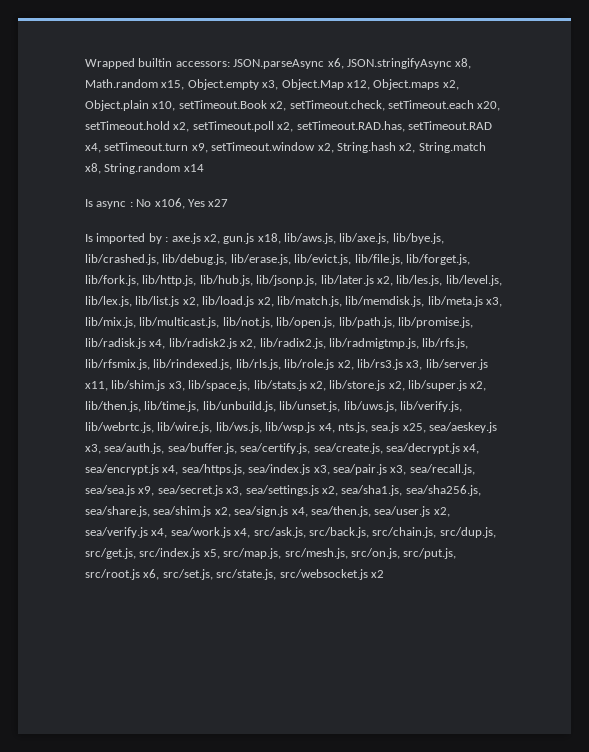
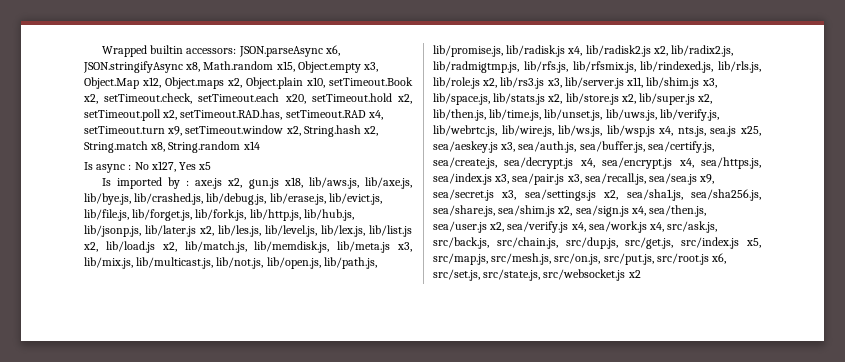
- Is async : No x106, Yes x27
+ Is async : No x127, Yes x5
- axe.js x2, gun.js x18, lib/aws.js, lib/axe.js, lib/bye.js, lib/crashed.js, lib/debug.js, lib/erase.js, lib/evict.js, lib/file.js, lib/forget.js, lib/fork.js, lib/http.js, lib/hub.js, lib/jsonp.js, lib/later.js x2, lib/les.js, lib/level.js, lib/lex.js, lib/list.js x2, lib/load.js x2, lib/match.js, lib/memdisk.js, lib/meta.js x3, lib/mix.js, lib/multicast.js, lib/not.js, lib/open.js, lib/path.js, lib/promise.js, lib/radisk.js x4, lib/radisk2.js x2, lib/radix2.js, lib/radmigtmp.js, lib/rfs.js, lib/rfsmix.js, lib/rindexed.js, lib/rls.js, lib/role.js x2, lib/rs3.js x3, lib/server.js x11, lib/shim.js x3, lib/space.js, lib/stats.js x2, lib/store.js x2, lib/super.js x2, lib/then.js, lib/time.js, lib/unbuild.js, lib/unset.js, lib/uws.js, lib/verify.js, lib/webrtc.js, lib/wire.js, lib/ws.js, lib/wsp.js x4, nts.js, sea.js x25, sea/aeskey.js x3, sea/auth.js, sea/buffer.js, sea/certify.js, sea/create.js, sea/decrypt.js x4, sea/encrypt.js x4, sea/https.js, sea/index.js x3, sea/pair.js x3, sea/recall.js, sea/sea.js x9, sea/secret.js x3, sea/settings.js x2, sea/sha1.js, sea/sha256.js, sea/share.js, sea/shim.js x2, sea/sign.js x4, sea/then.js, sea/user.js x2, sea/verify.js x4, sea/work.js x4, src/ask.js, src/back.js, src/chain.js, src/dup.js, src/get.js, src/index.js x5, src/map.js, src/mesh.js, src/on.js, src/put.js, src/root.js x6, src/set.js, src/state.js, src/websocket.js x2
+ axe.js x2, gun.js x18, lib/aws.js, lib/axe.js, lib/bye.js, lib/crashed.js, lib/debug.js, lib/erase.js, lib/evict.js, lib/file.js, lib/forget.js, lib/fork.js, lib/http.js, lib/hub.js, lib/jsonp.js, lib/later.js x2, lib/les.js, lib/level.js, lib/lex.js, lib/list.js x2, lib/load.js x2, lib/match.js, lib/memdisk.js, lib/meta.js x3, lib/mix.js, lib/multicast.js, lib/not.js, lib/open.js, lib/path.js, lib/promise.js, lib/radisk.js x4, lib/radisk2.js x2, lib/radix2.js, lib/radmigtmp.js, lib/rfs.js, lib/rfsmix.js, lib/rindexed.js, lib/rls.js, lib/role.js x2, lib/rs3.js x3, lib/server.js x11, lib/shim.js x3, lib/space.js, lib/stats.js x2, lib/store.js x2, lib/super.js x2, lib/then.js, lib/time.js, lib/unset.js, lib/uws.js, lib/verify.js, lib/webrtc.js, lib/wire.js, lib/ws.js, lib/wsp.js x4, nts.js, sea.js x25, sea/aeskey.js x3, sea/auth.js, sea/buffer.js, sea/certify.js, sea/create.js, sea/decrypt.js x4, sea/encrypt.js x4, sea/https.js, sea/index.js x3, sea/pair.js x3, sea/recall.js, sea/sea.js x9, sea/secret.js x3, sea/settings.js x2, sea/sha1.js, sea/sha256.js, sea/share.js, sea/shim.js x2, sea/sign.js x4, sea/then.js, sea/user.js x2, sea/verify.js x4, sea/work.js x4, src/ask.js, src/back.js, src/chain.js, src/dup.js, src/get.js, src/index.js x5, src/map.js, src/mesh.js, src/on.js, src/put.js, src/root.js x6, src/set.js, src/state.js, src/websocket.js x2

